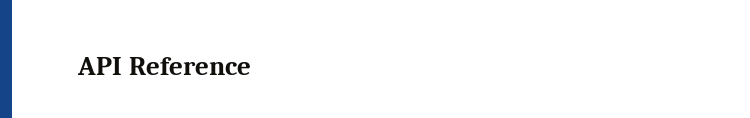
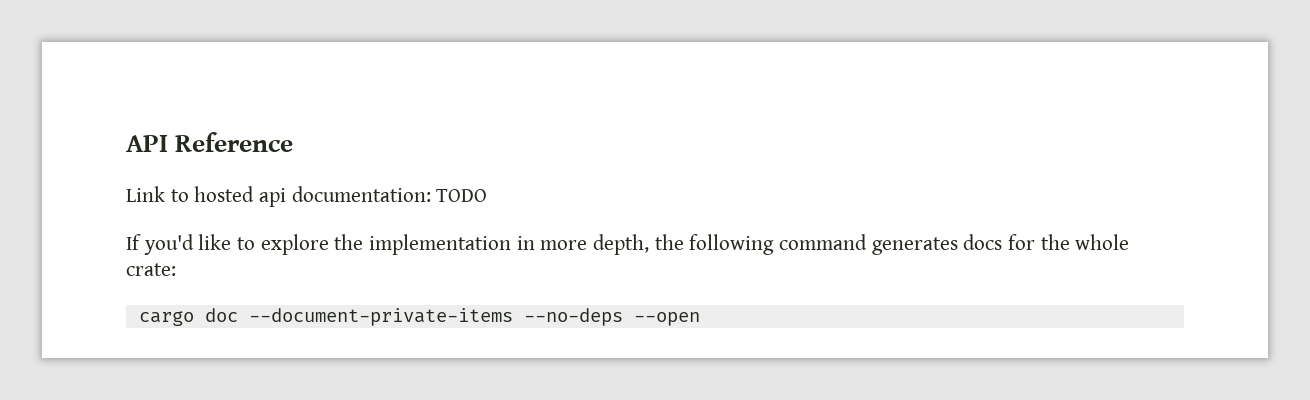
+ Link to hosted api documentation: TODO
+ If you'd like to explore the implementation in more depth, the following command generates docs for the whole crate:
+ cargo doc --document-private-items --no-deps --open

